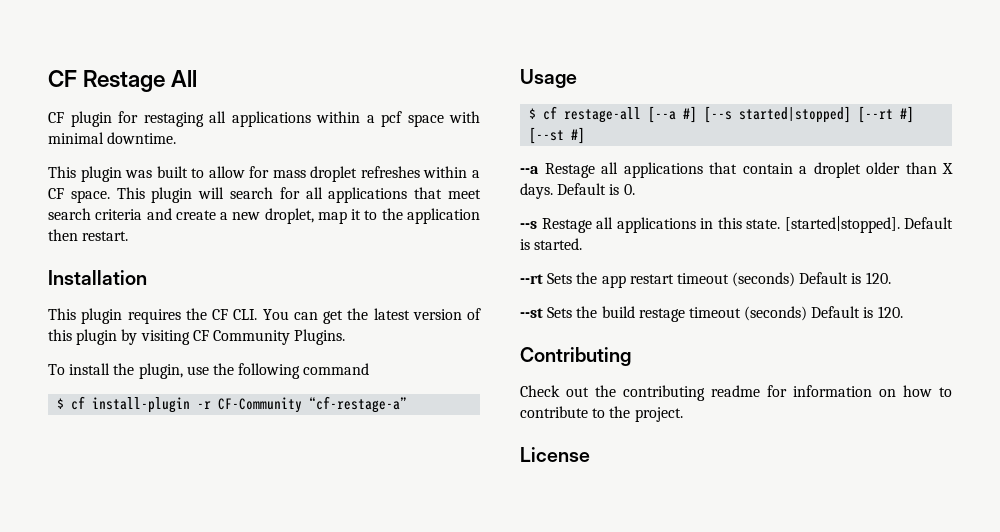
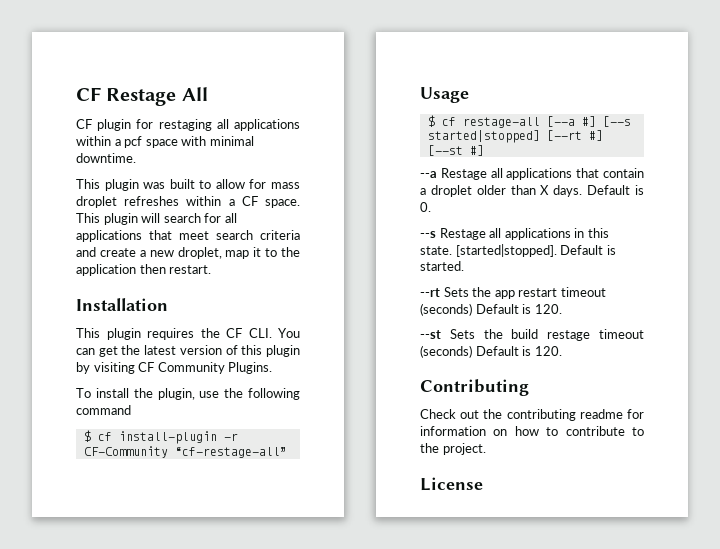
- $ cf install-plugin -r CF-Community “cf-restage-a”
+ $ cf install-plugin -r CF-Community “cf-restage-all”

